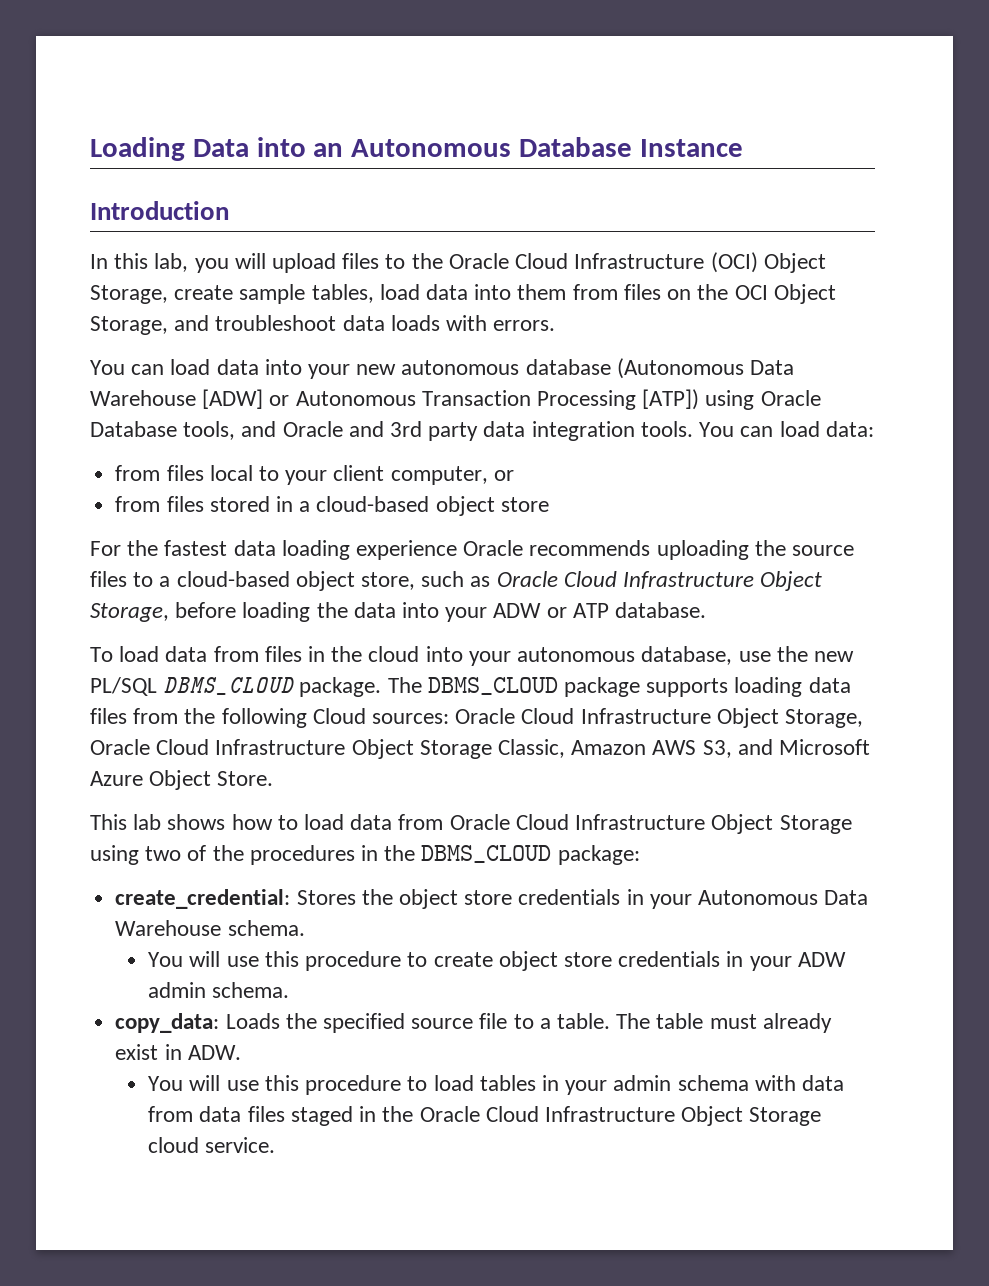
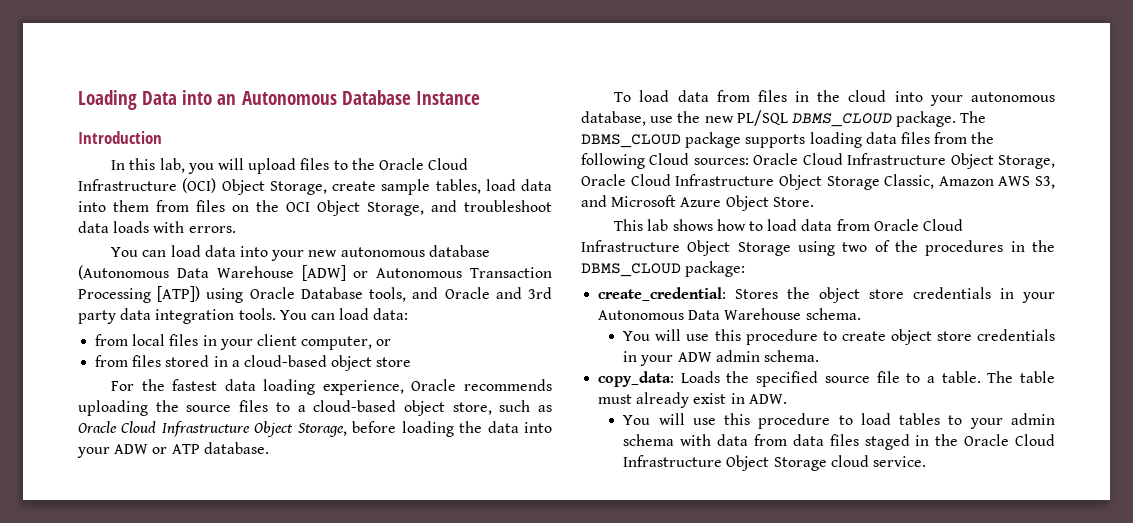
- from files local to your client computer, or
+ from local files in your client computer, or
- For the fastest data loading experience Oracle recommends uploading the source files to a cloud-based object store, such as Oracle Cloud Infrastructure Object Storage, before loading the data into your ADW or ATP database.
+ For the fastest data loading experience, Oracle recommends uploading the source files to a cloud-based object store, such as Oracle Cloud Infrastructure Object Storage, before loading the data into your ADW or ATP database.
- You will use this procedure to load tables in your admin schema with data from data files staged in the Oracle Cloud Infrastructure Object Storage cloud service.
+ You will use this procedure to load tables to your admin schema with data from data files staged in the Oracle Cloud Infrastructure Object Storage cloud service.

